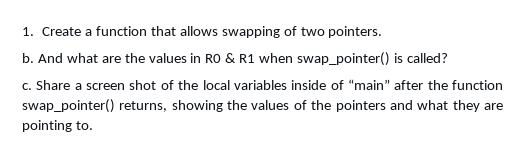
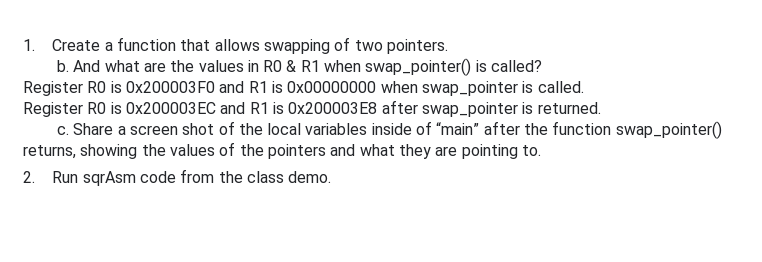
+ Register R0 is 0x200003F0 and R1 is 0x00000000 when swap_pointer is called.
+ Register R0 is 0x200003EC and R1 is 0x200003E8 after swap_pointer is returned.
+ 2. Run sqrAsm code from the class demo.

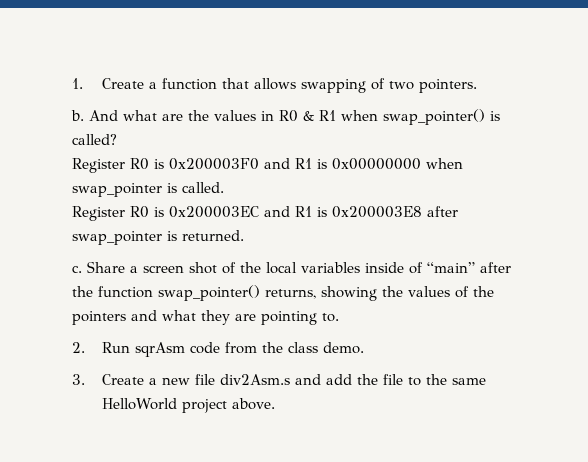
+ 3. Create a new file div2Asm.s and add the file to the same HelloWorld project above.

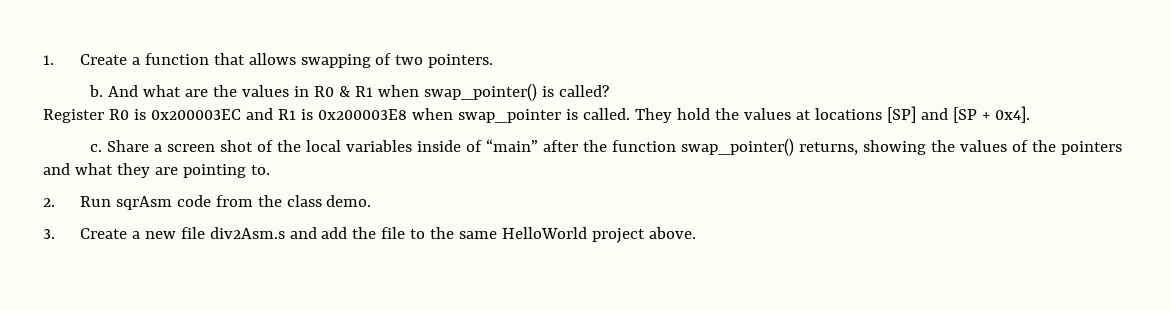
- Register R0 is 0x200003F0 and R1 is 0x00000000 when swap_pointer is called.
- Register R0 is 0x200003EC and R1 is 0x200003E8 after swap_pointer is returned.
+ Register R0 is 0x200003EC and R1 is 0x200003E8 when swap_pointer is called. They hold the values at locations [SP] and [SP + 0x4].

